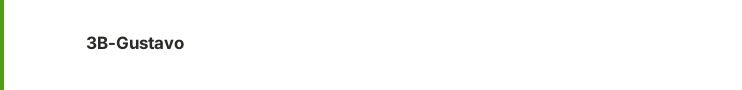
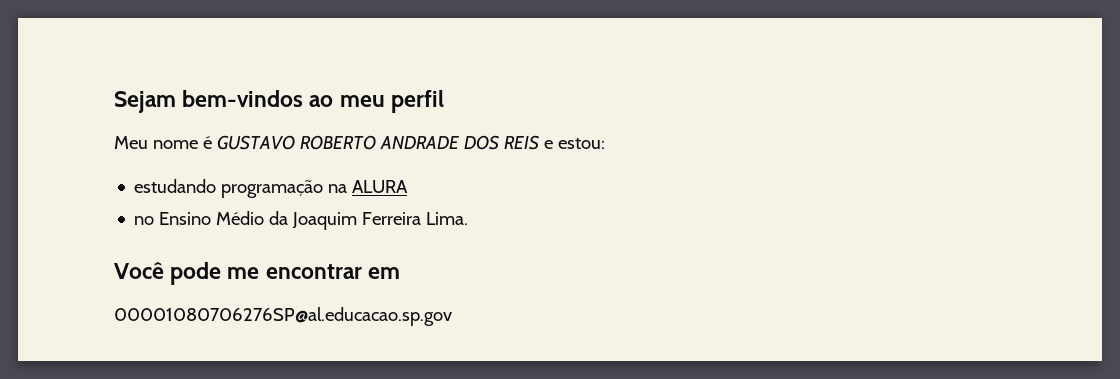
- 3B-Gustavo
+ Sejam bem-vindos ao meu perfil
+ Meu nome é GUSTAVO ROBERTO ANDRADE DOS REIS e estou:
+ estudando programação na ALURA
+ no Ensino Médio da Joaquim Ferreira Lima.
+ Você pode me encontrar em
+ 00001080706276SP@al.educacao.sp.gov

